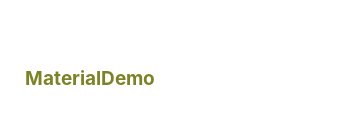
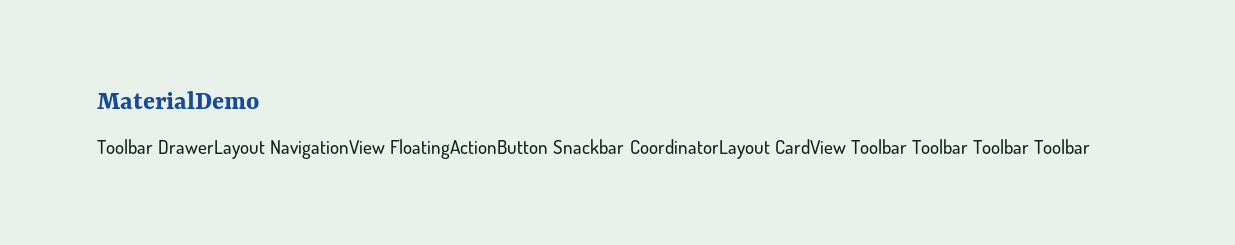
+ Toolbar DrawerLayout NavigationView FloatingActionButton Snackbar CoordinatorLayout CardView Toolbar Toolbar Toolbar Toolbar

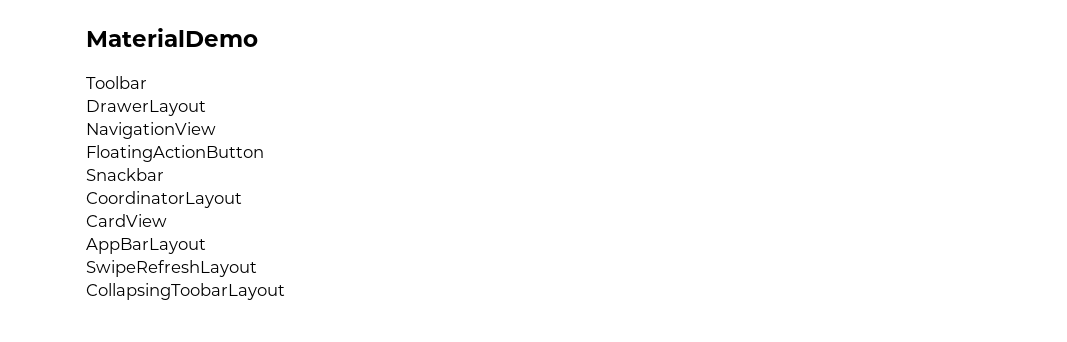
- Toolbar DrawerLayout NavigationView FloatingActionButton Snackbar CoordinatorLayout CardView Toolbar Toolbar Toolbar Toolbar
+ Toolbar
+ DrawerLayout
+ NavigationView
+ FloatingActionButton
+ Snackbar
+ CoordinatorLayout
+ CardView
+ AppBarLayout
+ SwipeRefreshLayout
+ CollapsingToobarLayout

